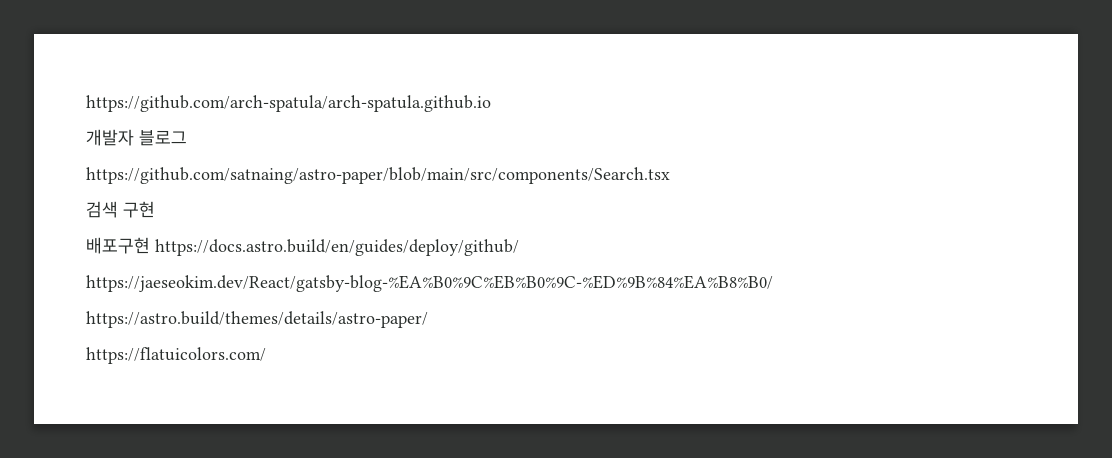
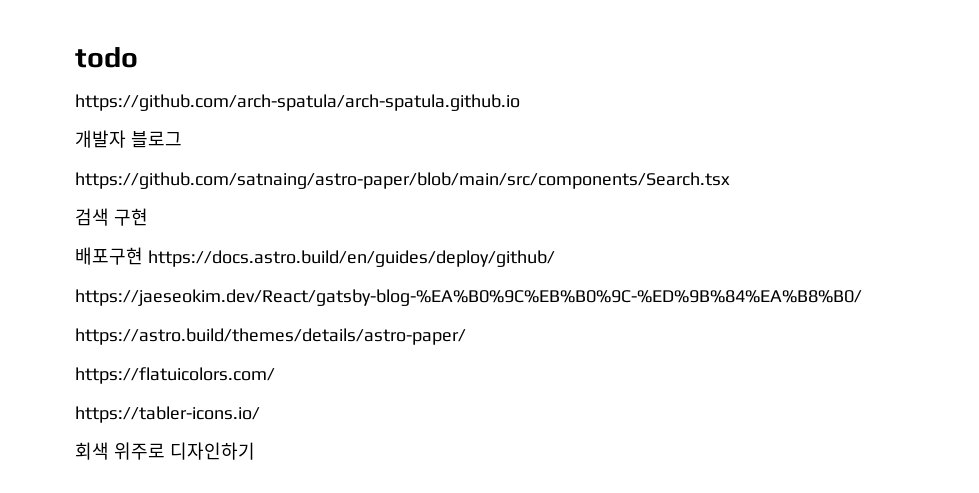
+ todo
+ https://tabler-icons.io/
+ 회색 위주로 디자인하기

